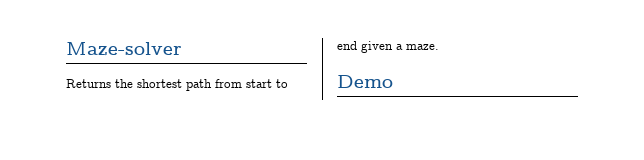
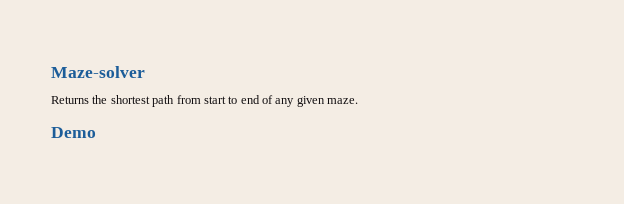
- Returns the shortest path from start to end given a maze.
+ Returns the shortest path from start to end of any given maze.

